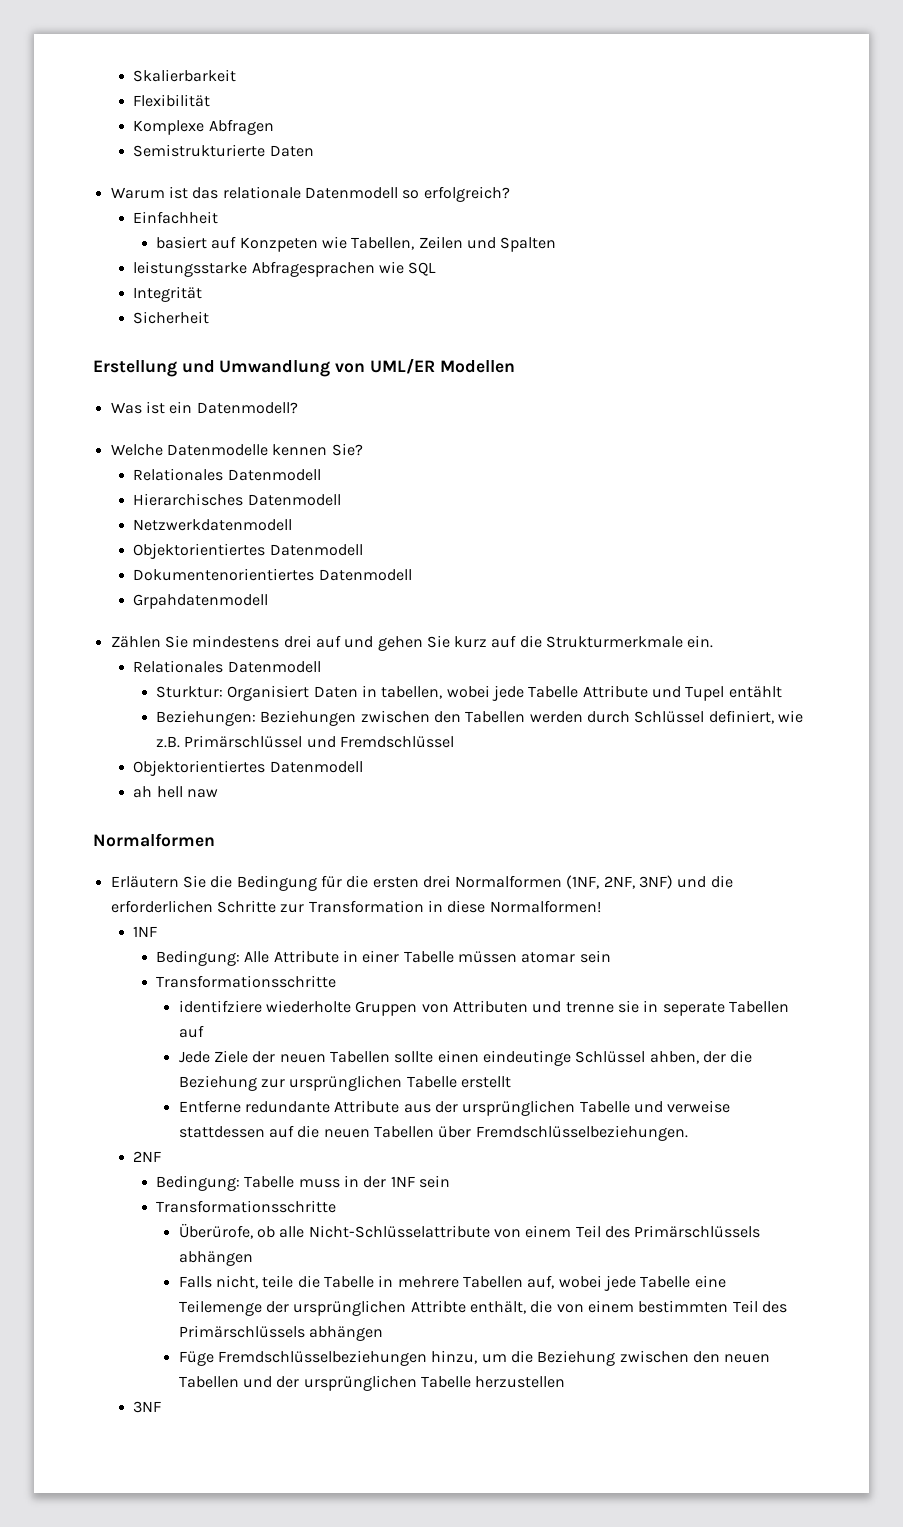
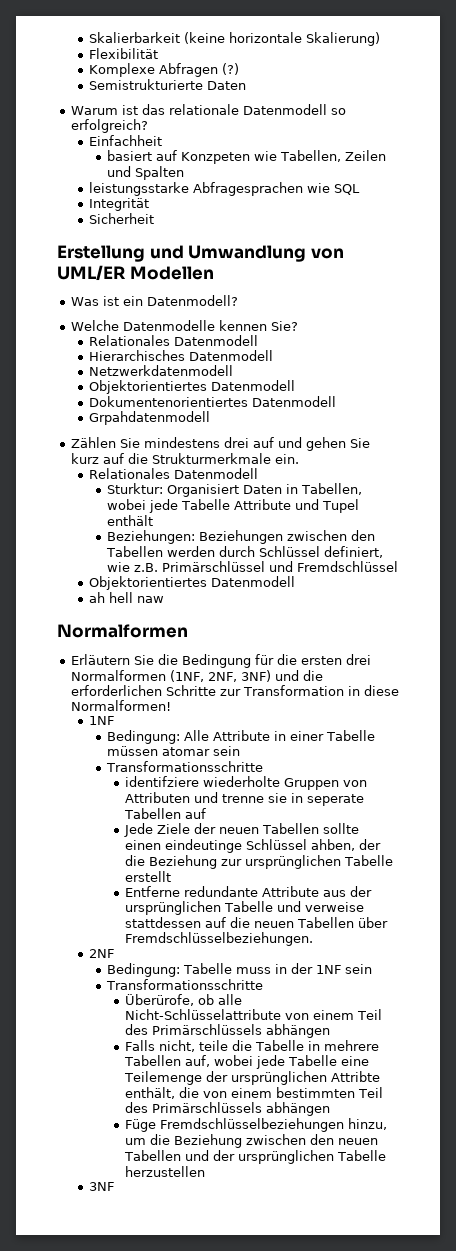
- Skalierbarkeit
+ Skalierbarkeit (keine horizontale Skalierung)
- Komplexe Abfragen
+ Komplexe Abfragen (?)
- Sturktur: Organisiert Daten in tabellen, wobei jede Tabelle Attribute und Tupel entählt
+ Sturktur: Organisiert Daten in Tabellen, wobei jede Tabelle Attribute und Tupel enthält

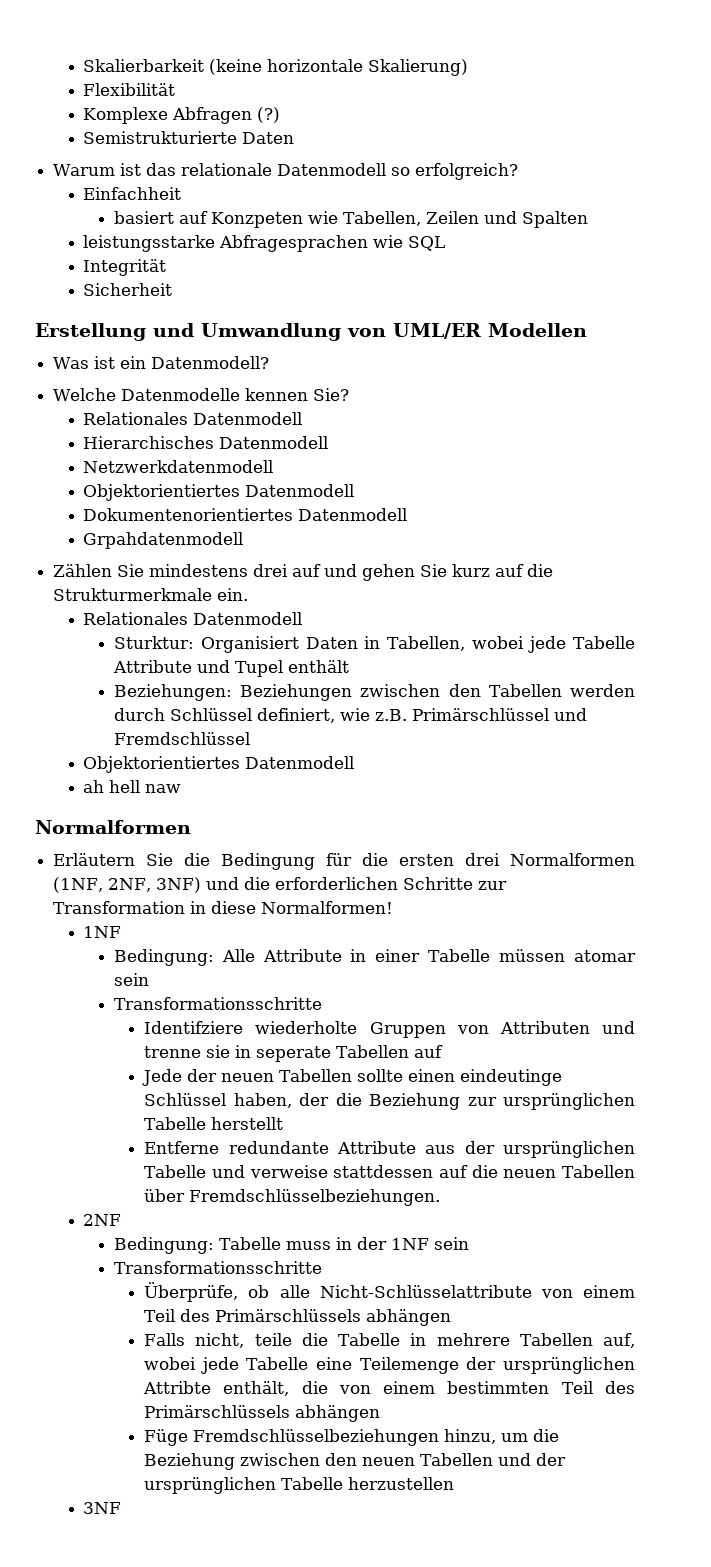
- identifziere wiederholte Gruppen von Attributen und trenne sie in seperate Tabellen auf
+ Identifziere wiederholte Gruppen von Attributen und trenne sie in seperate Tabellen auf
- Jede Ziele der neuen Tabellen sollte einen eindeutinge Schlüssel ahben, der die Beziehung zur ursprünglichen Tabelle erstellt
+ Jede der neuen Tabellen sollte einen eindeutinge Schlüssel haben, der die Beziehung zur ursprünglichen Tabelle herstellt
- Überürofe, ob alle Nicht-Schlüsselattribute von einem Teil des Primärschlüssels abhängen
+ Überprüfe, ob alle Nicht-Schlüsselattribute von einem Teil des Primärschlüssels abhängen

